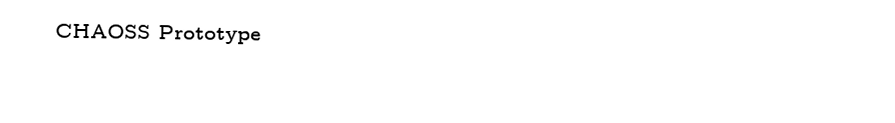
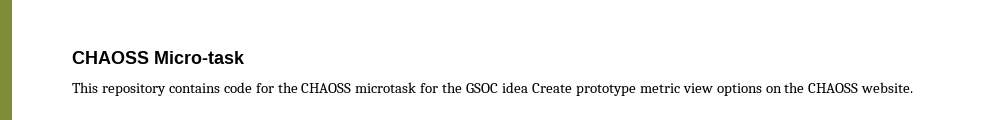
- CHAOSS Prototype
+ CHAOSS Micro-task
+ This repository contains code for the CHAOSS microtask for the GSOC idea Create prototype metric view options on the CHAOSS website.

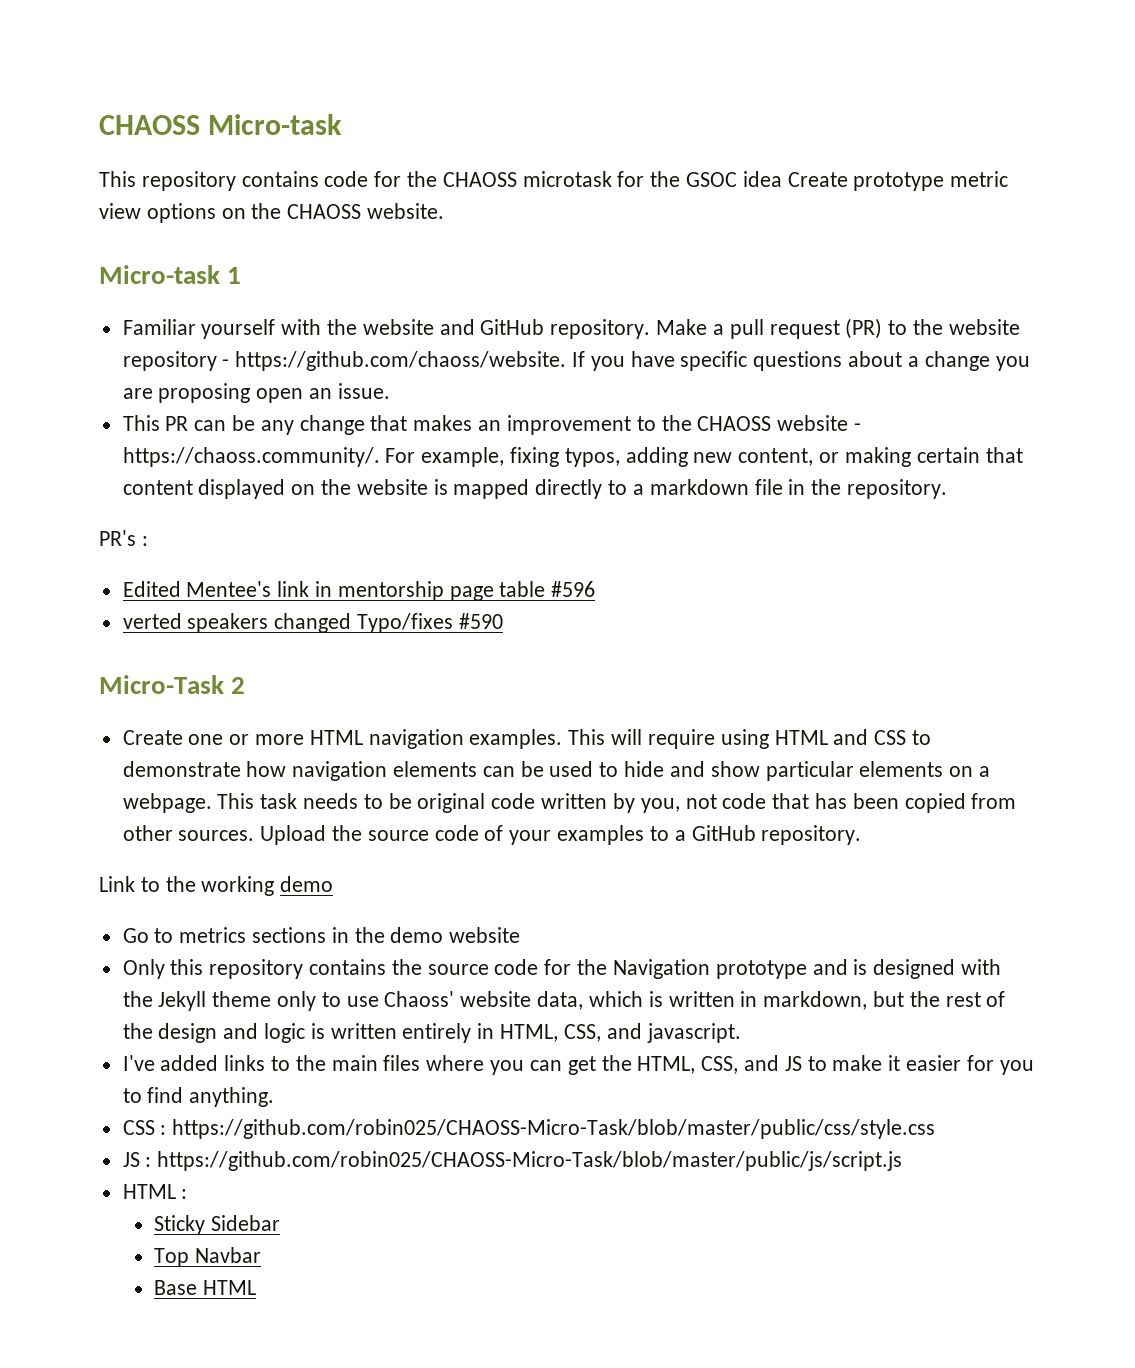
+ Micro-task 1
+ Familiar yourself with the website and GitHub repository. Make a pull request (PR) to the website repository - https://github.com/chaoss/website. If you have specific questions about a change you are proposing open an issue.
+ This PR can be any change that makes an improvement to the CHAOSS website - https://chaoss.community/. For example, fixing typos, adding new content, or making certain that content displayed on the website is mapped directly to a markdown file in the repository.
+ PR's :
+ Edited Mentee's link in mentorship page table #596
+ verted speakers changed Typo/fixes #590
+ Micro-Task 2
+ Create one or more HTML navigation examples. This will require using HTML and CSS to demonstrate how navigation elements can be used to hide and show particular elements on a webpage. This task needs to be original code written by you, not code that has been copied from other sources. Upload the source code of your examples to a GitHub repository.
+ Link to the working demo
+ Go to metrics sections in the demo website
+ Only this repository contains the source code for the Navigation prototype and is designed with the Jekyll theme only to use Chaoss' website data, which is written in markdown, but the rest of the design and logic is written entirely in HTML, CSS, and javascript.
+ I've added links to the main files where you can get the HTML, CSS, and JS to make it easier for you to find anything.
+ CSS : https://github.com/robin025/CHAOSS-Micro-Task/blob/master/public/css/style.css
+ JS : https://github.com/robin025/CHAOSS-Micro-Task/blob/master/public/js/script.js
+ HTML :
+ Sticky Sidebar
+ Top Navbar
+ Base HTML

